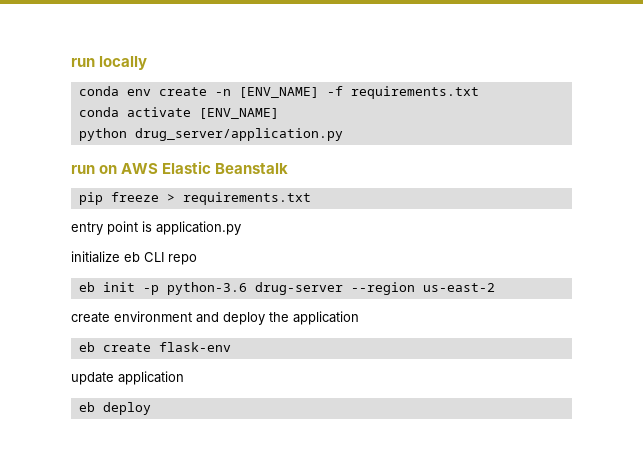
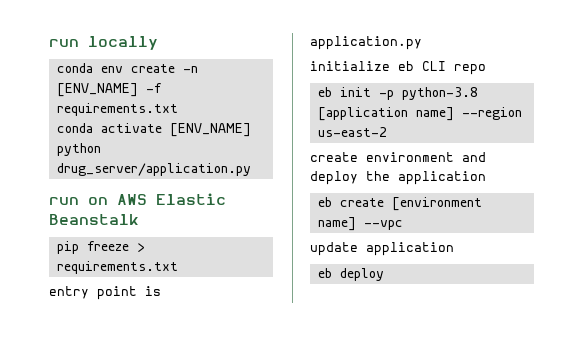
- eb init -p python-3.6 drug-server --region us-east-2
+ eb init -p python-3.8 [application name] --region us-east-2
- eb create flask-env
+ eb create [environment name] --vpc

